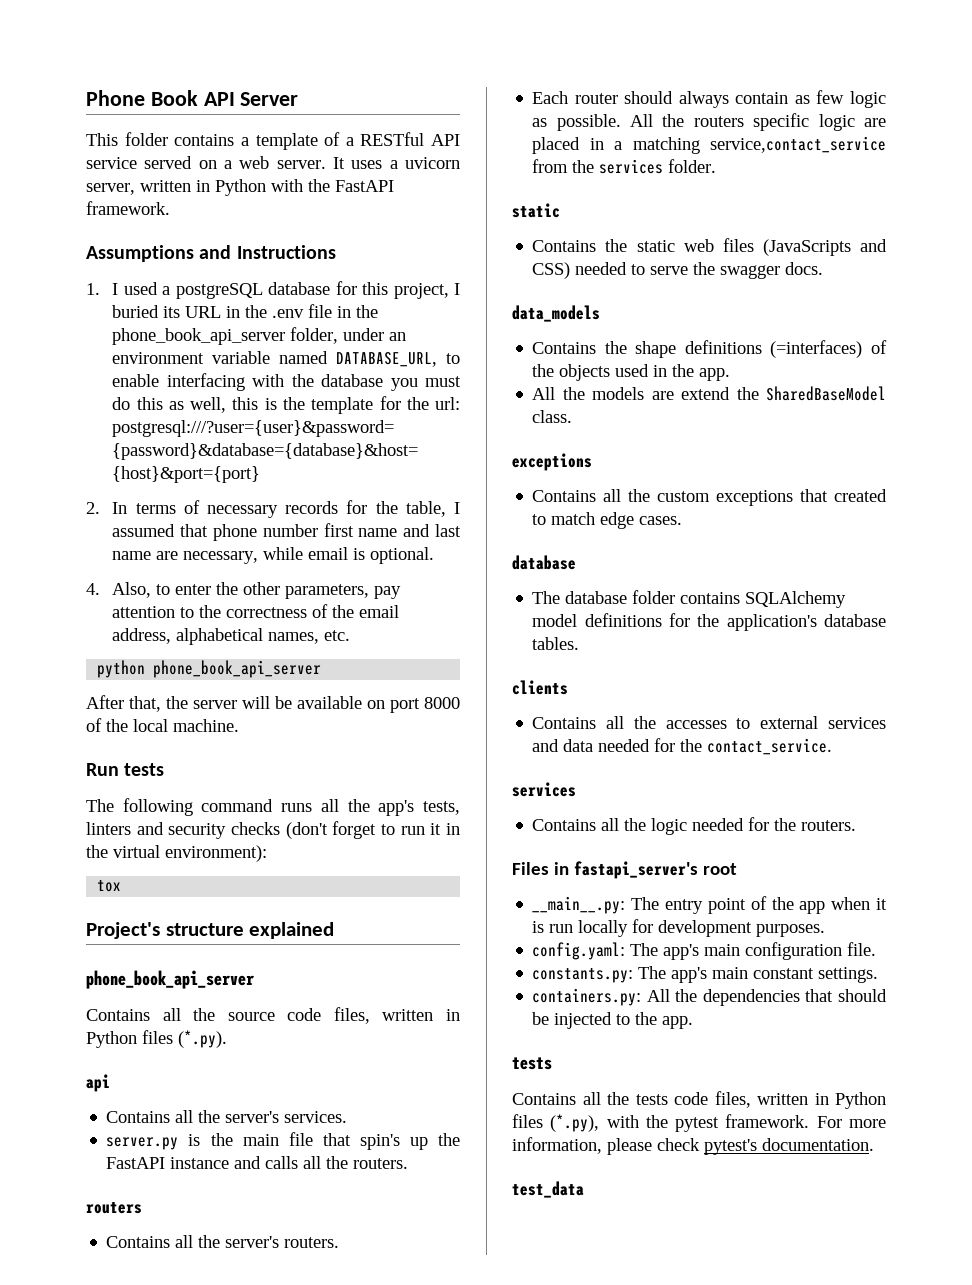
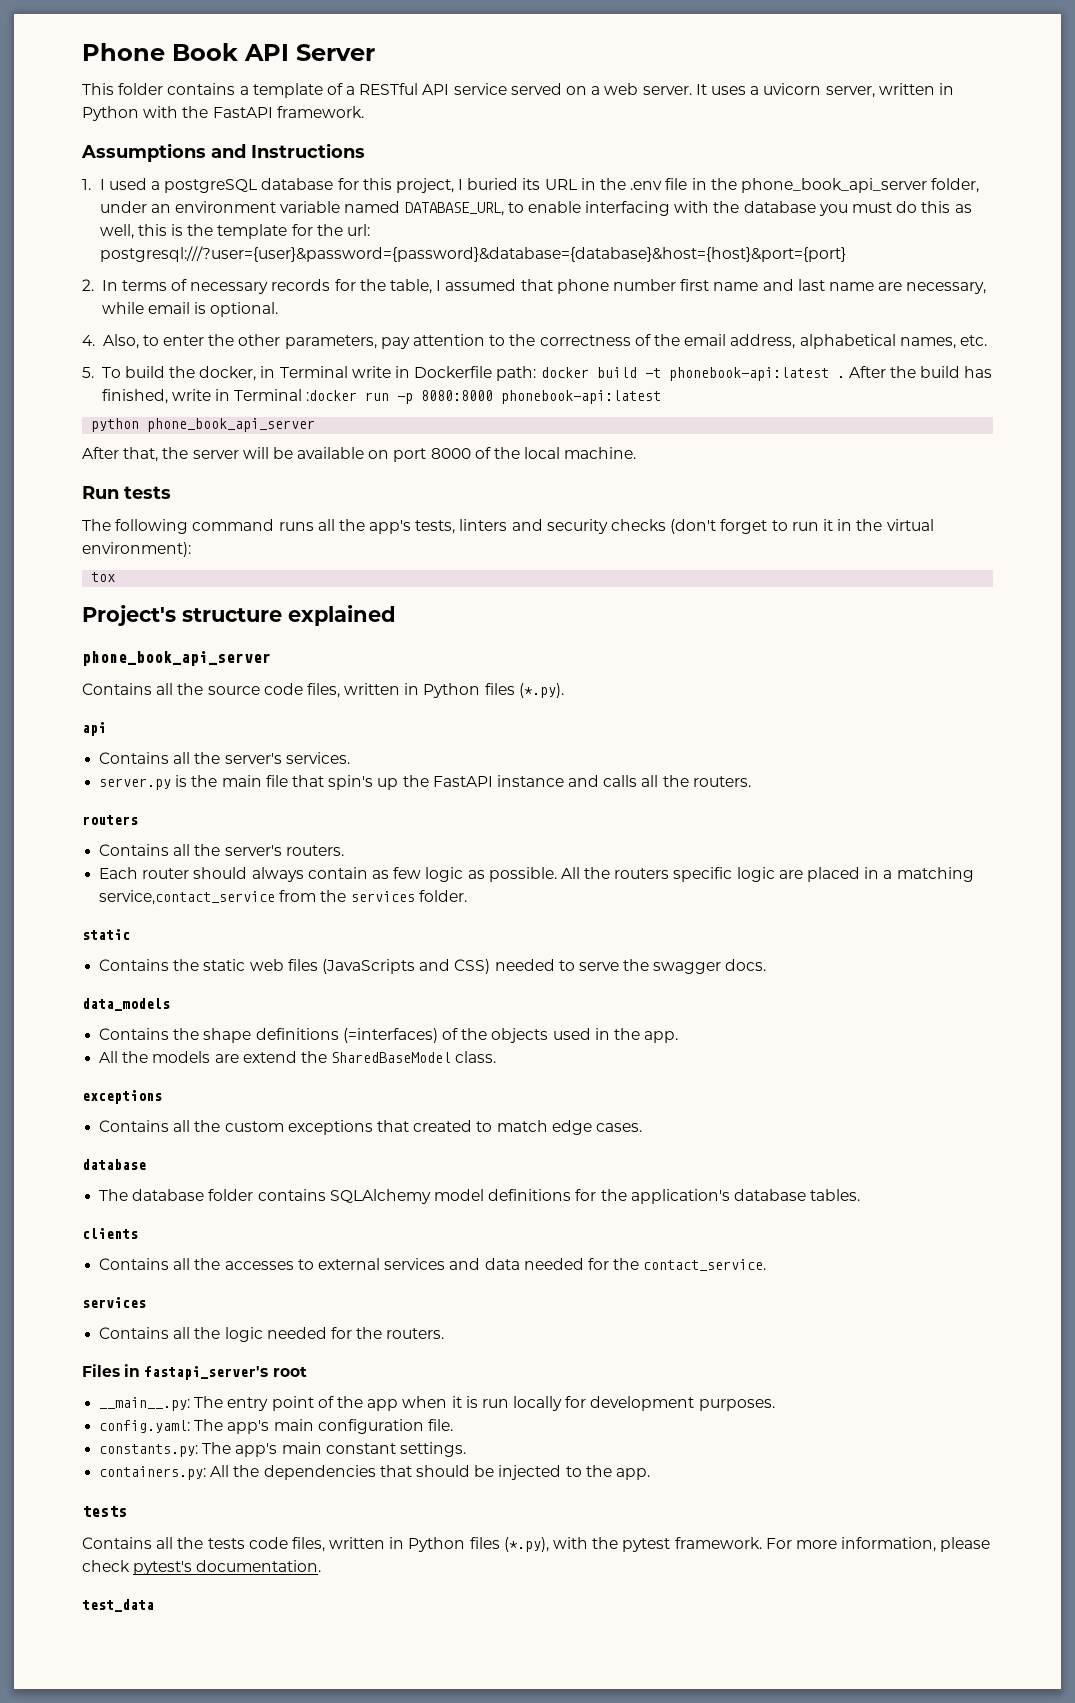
+ 5. To build the docker, in Terminal write in Dockerfile path: docker build -t phonebook-api:latest . After the build has finished, write in Terminal :docker run -p 8080:8000 phonebook-api:latest

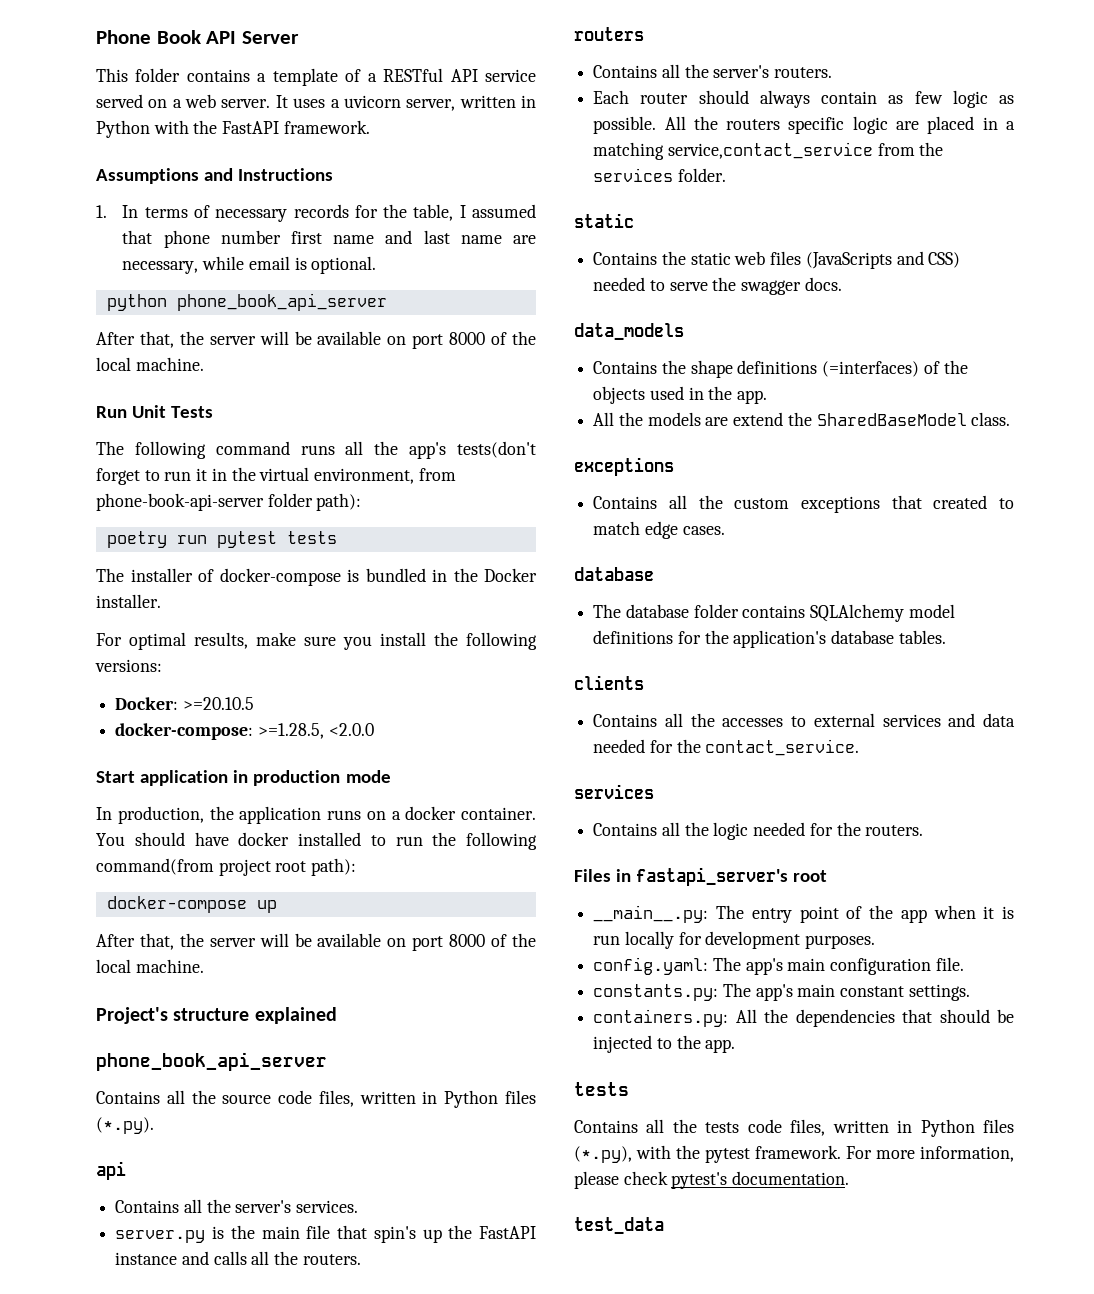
- 1. I used a postgreSQL database for this project, I buried its URL in the .env file in the phone_book_api_server folder, under an environment variable named DATABASE_URL, to enable interfacing with the database you must do this as well, this is the template for the url: postgresql:///?user={user}&password={password}&database={database}&host={host}&port={port}
- 2. In terms of necessary records for the table, I assumed that phone number first name and last name are necessary, while email is optional.
+ 1. In terms of necessary records for the table, I assumed that phone number first name and last name are necessary, while email is optional.
- 4. Also, to enter the other parameters, pay attention to the correctness of the email address, alphabetical names, etc.
- 5. To build the docker, in Terminal write in Dockerfile path: docker build -t phonebook-api:latest . After the build has finished, write in Terminal :docker run -p 8080:8000 phonebook-api:latest
- Run tests
+ Run Unit Tests
- The following command runs all the app's tests, linters and security checks (don't forget to run it in the virtual environment):
- tox
+ The following command runs all the app's tests(don't forget to run it in the virtual environment, from phone-book-api-server folder path):
+ poetry run pytest tests
+ The installer of docker-compose is bundled in the Docker installer.
+ For optimal results, make sure you install the following versions:
+ Docker: >=20.10.5
+ docker-compose: >=1.28.5, <2.0.0
+ Start application in production mode
+ In production, the application runs on a docker container. You should have docker installed to run the following command(from project root path):
+ docker-compose up
+ After that, the server will be available on port 8000 of the local machine.

